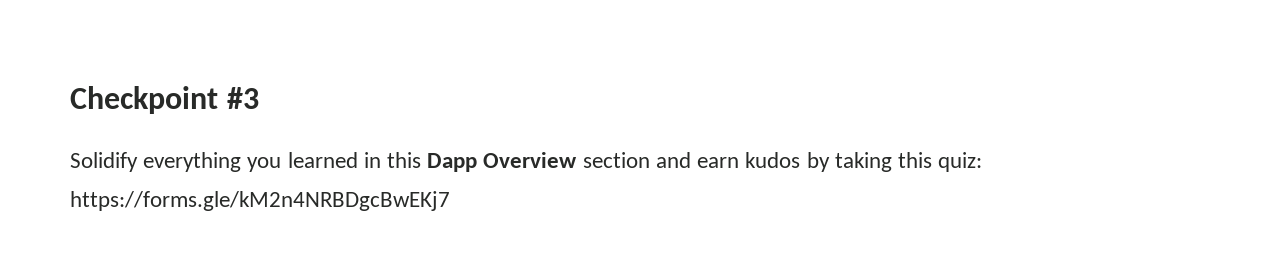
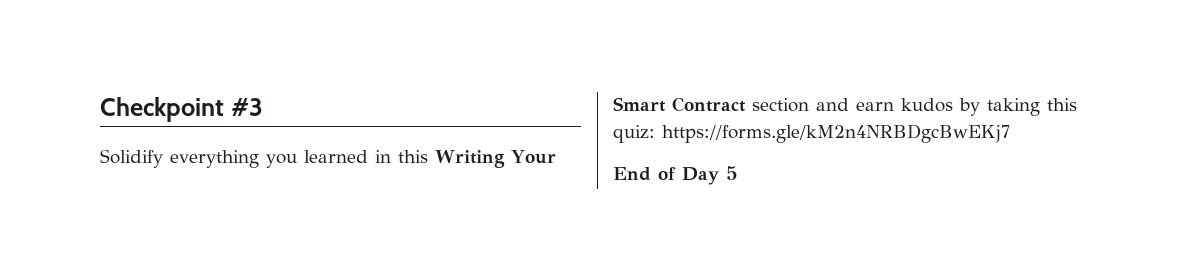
- Solidify everything you learned in this Dapp Overview section and earn kudos by taking this quiz: https://forms.gle/kM2n4NRBDgcBwEKj7
+ Solidify everything you learned in this Writing Your Smart Contract section and earn kudos by taking this quiz: https://forms.gle/kM2n4NRBDgcBwEKj7
+ End of Day 5

